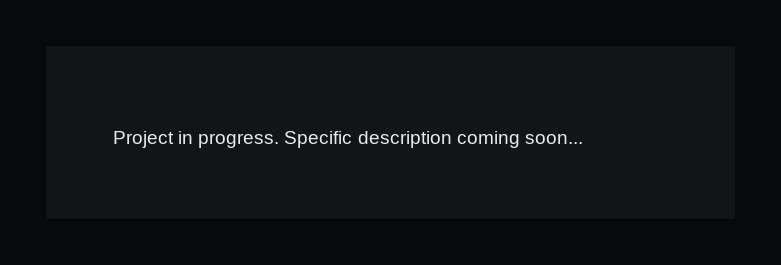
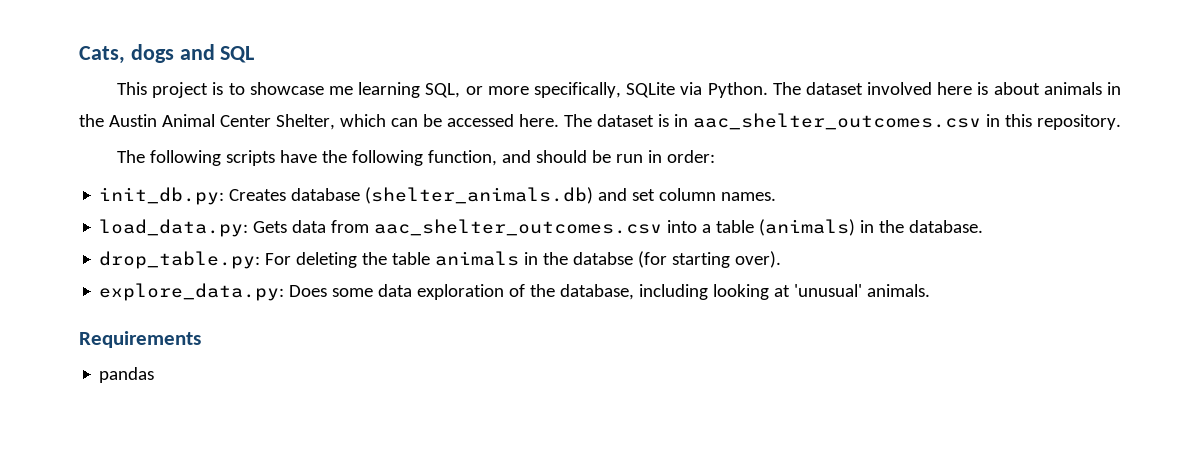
- Project in progress. Specific description coming soon...
+ Cats, dogs and SQL
+ This project is to showcase me learning SQL, or more specifically, SQLite via Python. The dataset involved here is about animals in the Austin Animal Center Shelter, which can be accessed here. The dataset is in aac_shelter_outcomes.csv in this repository.
+ The following scripts have the following function, and should be run in order:
+ init_db.py: Creates database (shelter_animals.db) and set column names.
+ load_data.py: Gets data from aac_shelter_outcomes.csv into a table (animals) in the database.
+ drop_table.py: For deleting the table animals in the databse (for starting over).
+ explore_data.py: Does some data exploration of the database, including looking at 'unusual' animals.
+ Requirements
+ pandas

